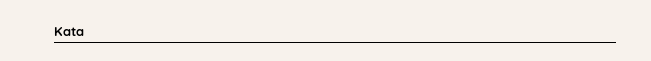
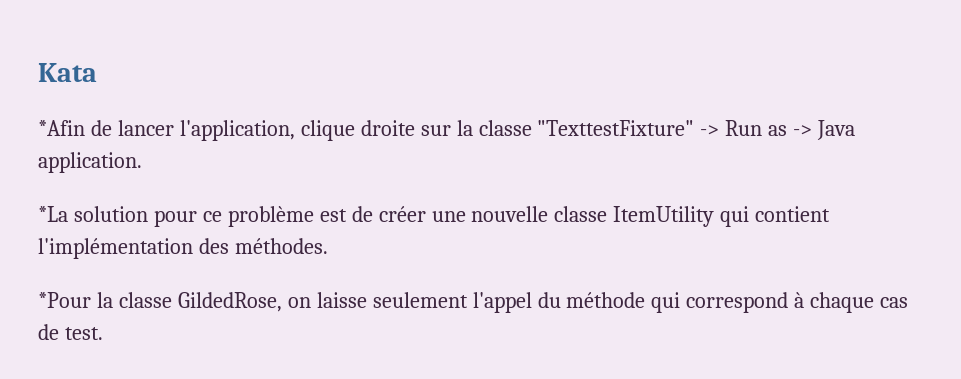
+ *Afin de lancer l'application, clique droite sur la classe "TexttestFixture" -> Run as -> Java application.
+ *La solution pour ce problème est de créer une nouvelle classe ItemUtility qui contient l'implémentation des méthodes.
+ *Pour la classe GildedRose, on laisse seulement l'appel du méthode qui correspond à chaque cas de test.

